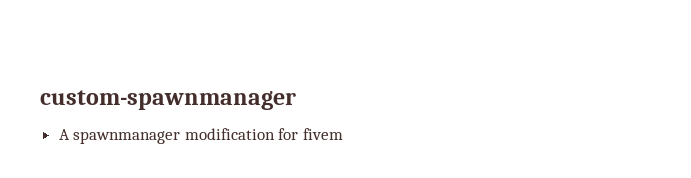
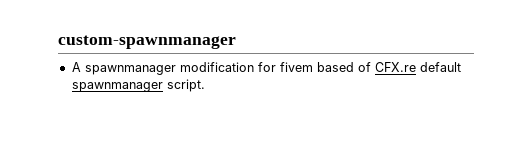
- A spawnmanager modification for fivem
+ A spawnmanager modification for fivem based of CFX.re default spawnmanager script.

